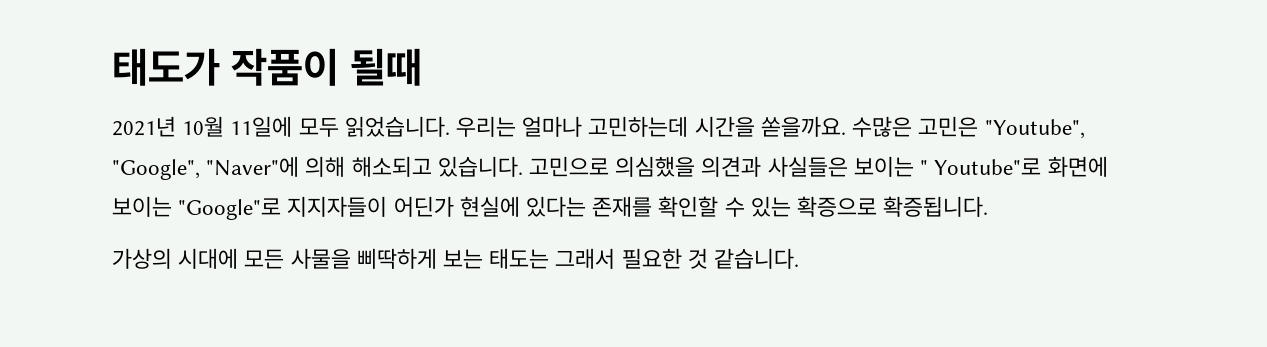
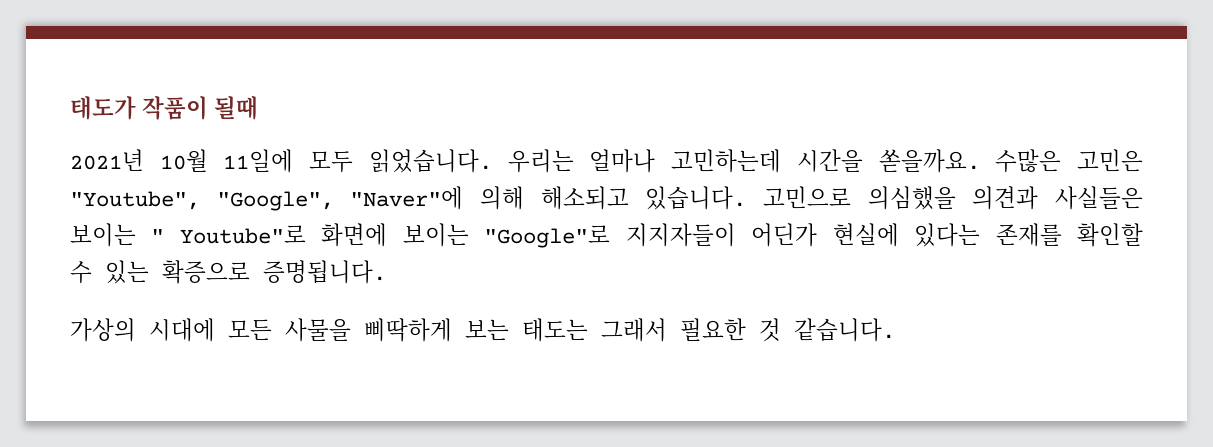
- 고민으로 의심했을 의견과 사실들은 보이는 " Youtube"로 화면에 보이는 "Google"로 지지자들이 어딘가 현실에 있다는 존재를 확인할 수 있는 확증으로 확증됩니다.
+ 고민으로 의심했을 의견과 사실들은 보이는 " Youtube"로 화면에 보이는 "Google"로 지지자들이 어딘가 현실에 있다는 존재를 확인할 수 있는 확증으로 증명됩니다.

